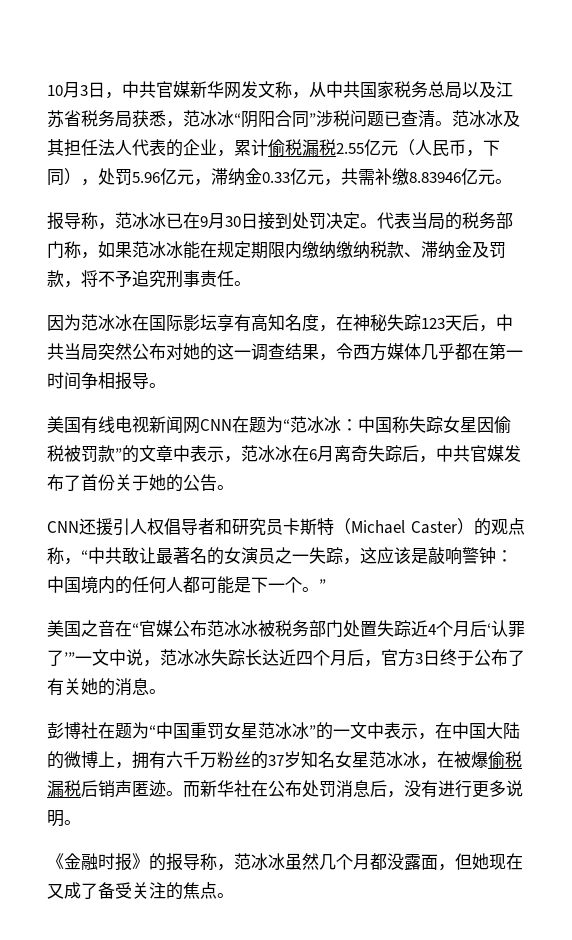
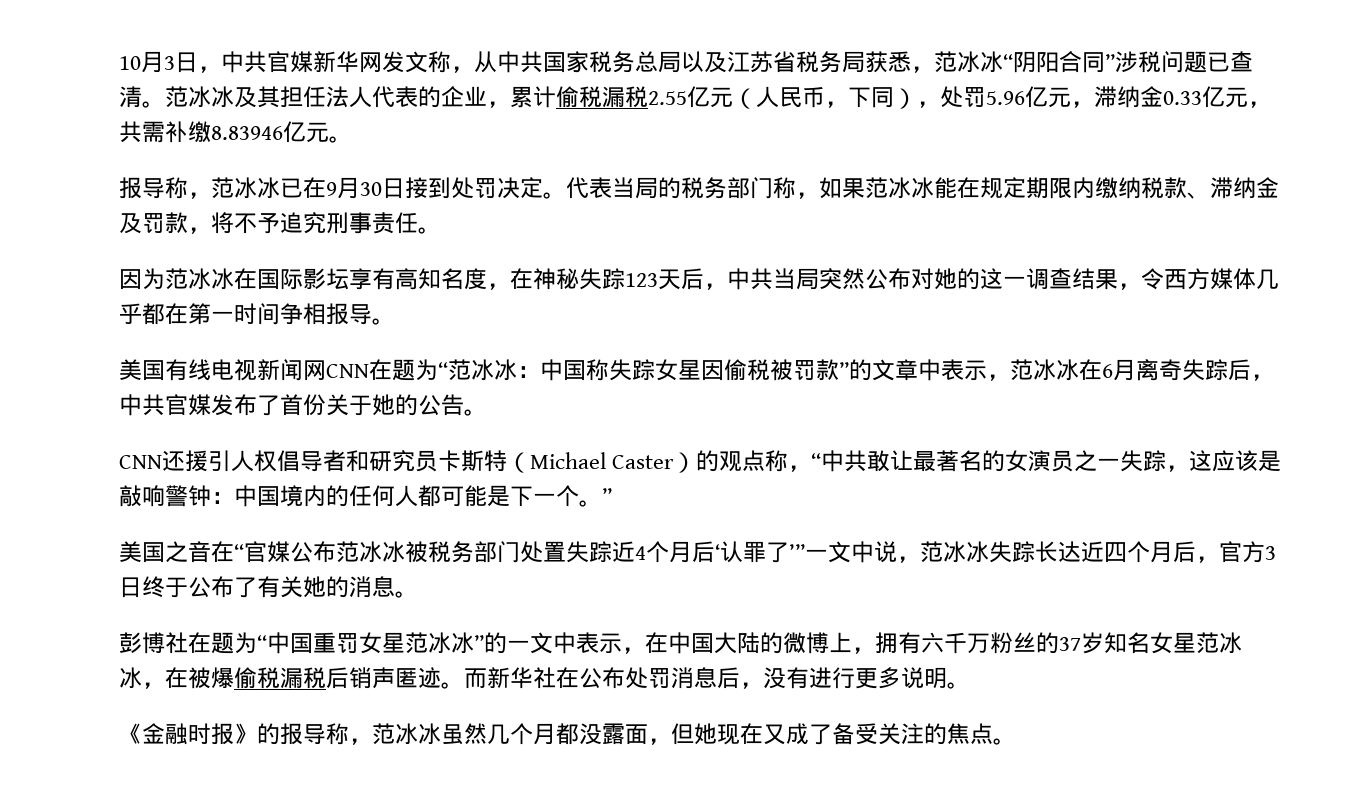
- 代表当局的税务部门称，如果范冰冰能在规定期限内缴纳缴纳税款、滞纳金及罚款，将不予追究刑事责任。
+ 代表当局的税务部门称，如果范冰冰能在规定期限内缴纳税款、滞纳金及罚款，将不予追究刑事责任。

